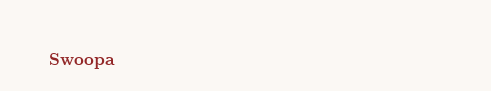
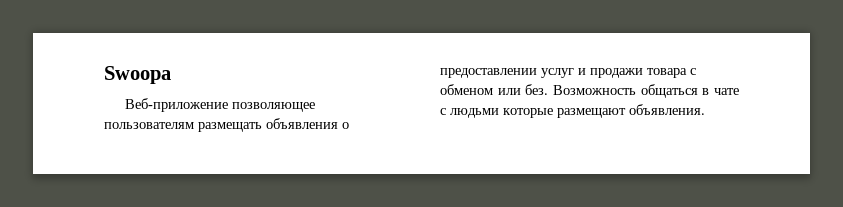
+ Веб-приложение позволяющее пользователям размещать объявления о предоставлении услуг и продажи товара с обменом или без. Возможность общаться в чате с людьми которые размещают объявления.

